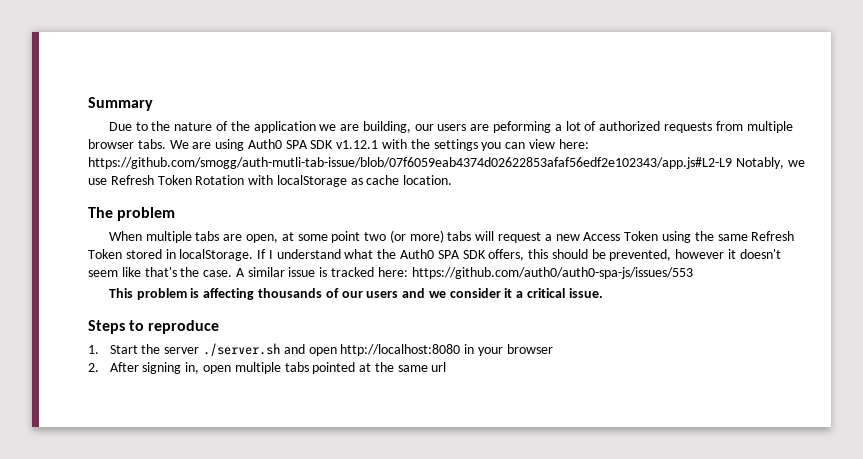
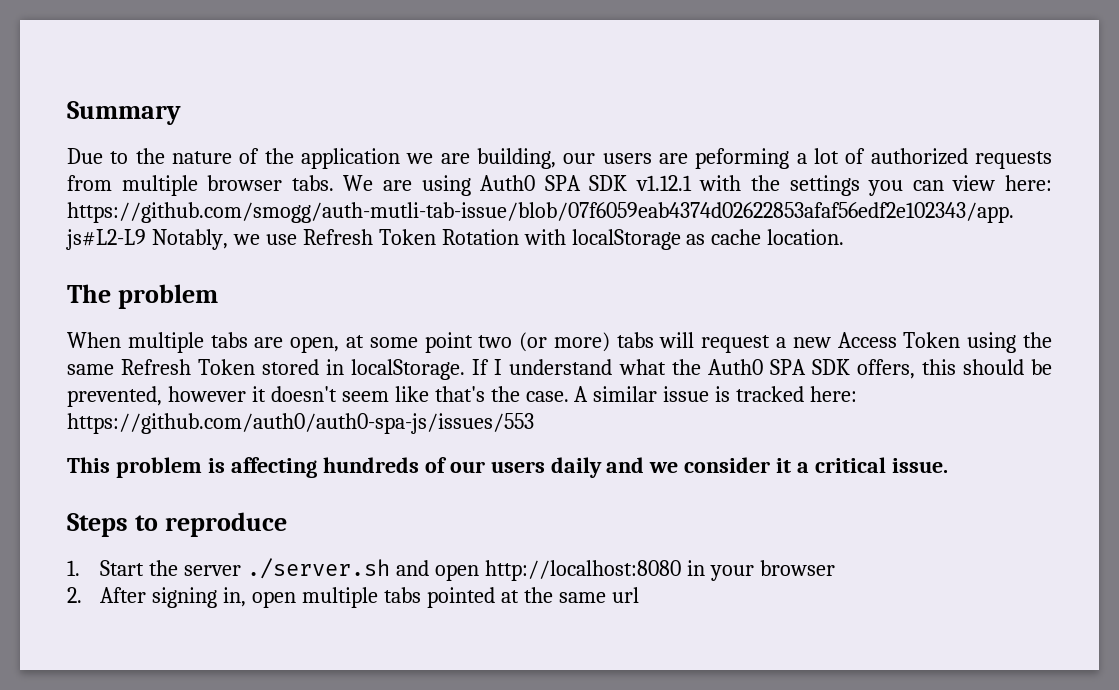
- This problem is affecting thousands of our users and we consider it a critical issue.
+ This problem is affecting hundreds of our users daily and we consider it a critical issue.

